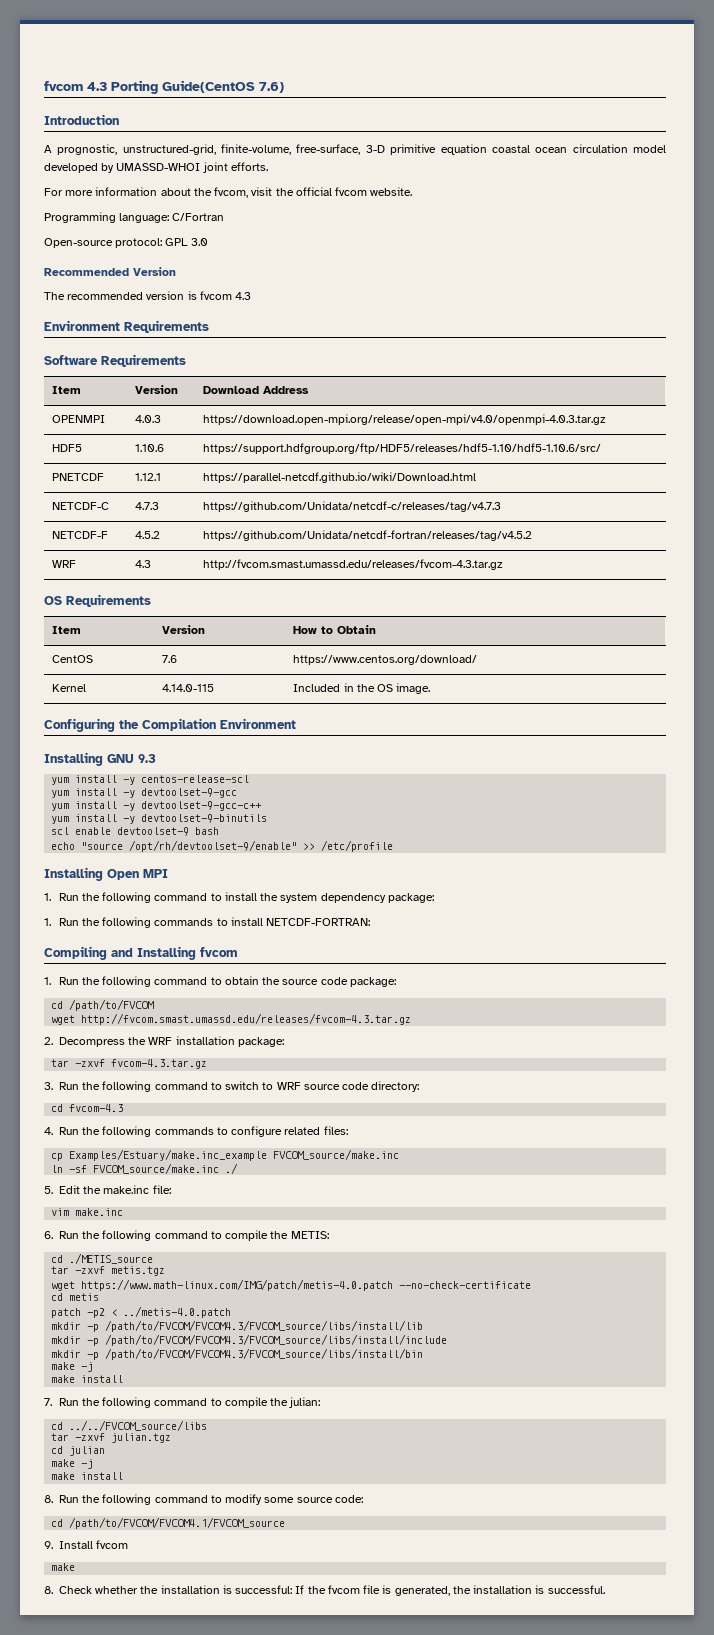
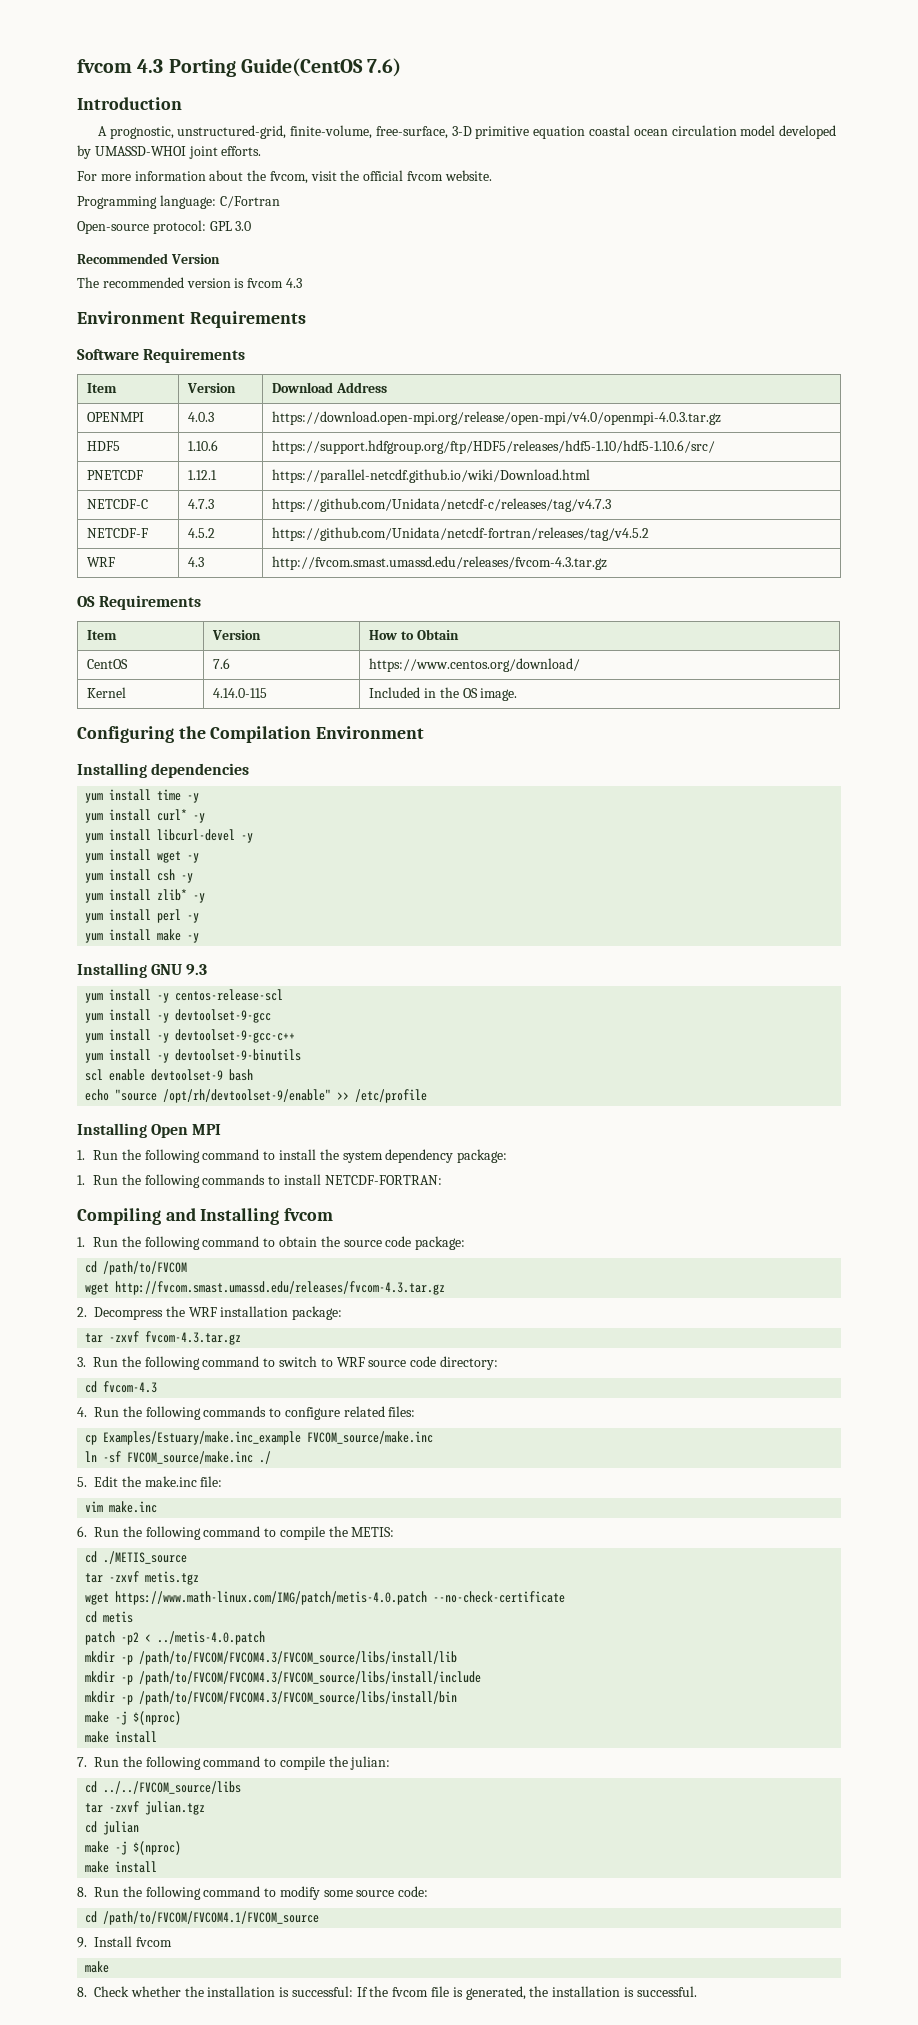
+ Installing dependencies
+ yum install time -y
+ yum install curl* -y
+ yum install libcurl-devel -y
+ yum install wget -y
+ yum install csh -y
+ yum install zlib* -y
+ yum install perl -y
+ yum install make -y
  mkdir -p /path/to/FVCOM/FVCOM4.3/FVCOM_source/libs/install/bin
- make -j
+ make -j $(nproc)
  cd julian
- make -j
+ make -j $(nproc)

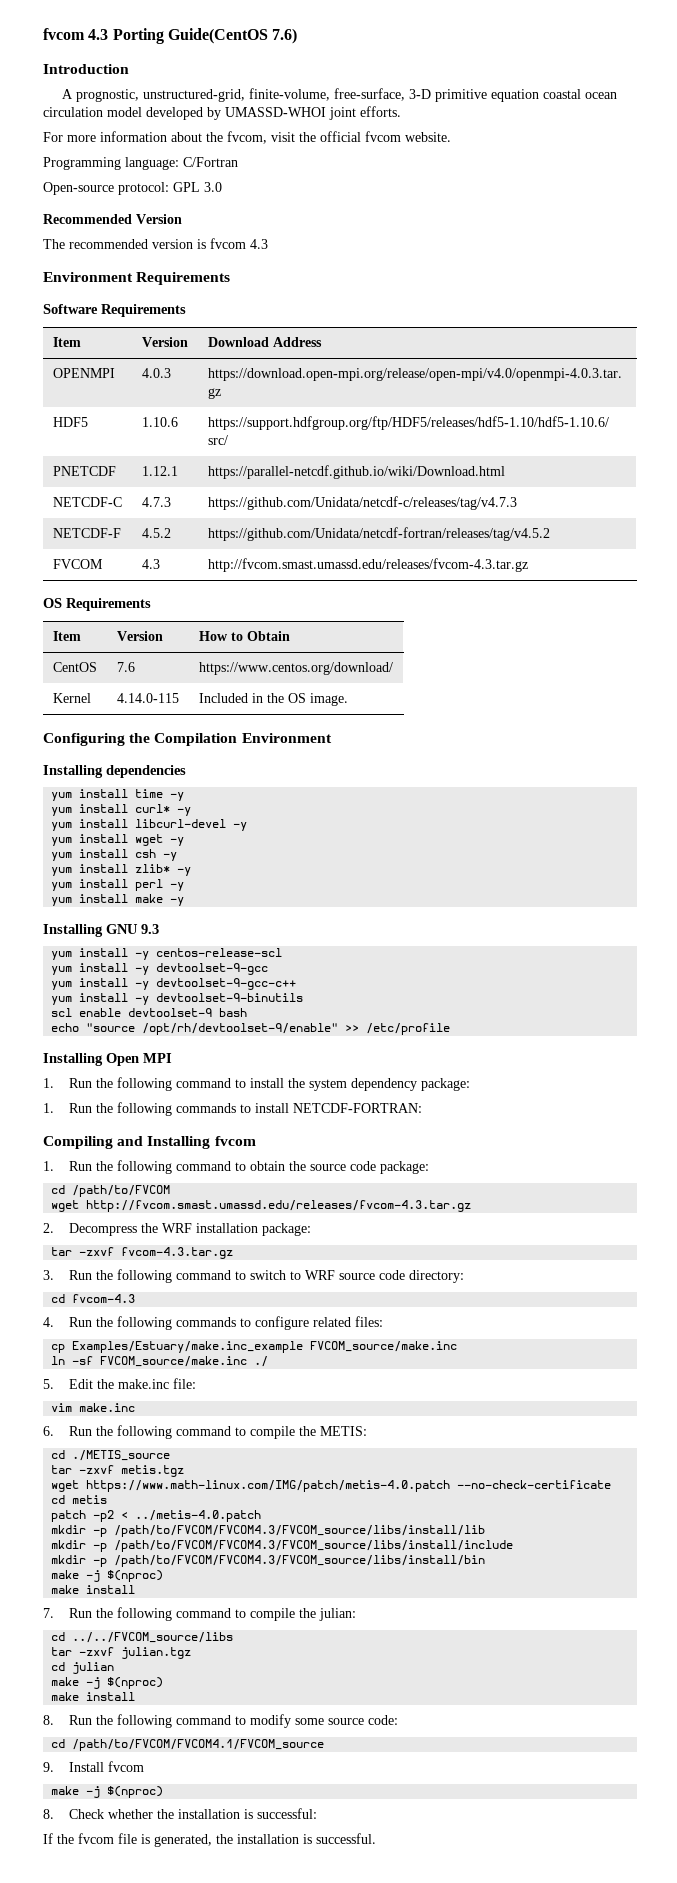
- WRF | 4.3 | http://fvcom.smast.umassd.edu/releases/fvcom-4.3.tar.gz
+ FVCOM | 4.3 | http://fvcom.smast.umassd.edu/releases/fvcom-4.3.tar.gz
  9. Install fvcom
- make
+ make -j $(nproc)
- 8. Check whether the installation is successful: If the fvcom file is generated, the installation is successful.
+ 8. Check whether the installation is successful:
+ If the fvcom file is generated, the installation is successful.

